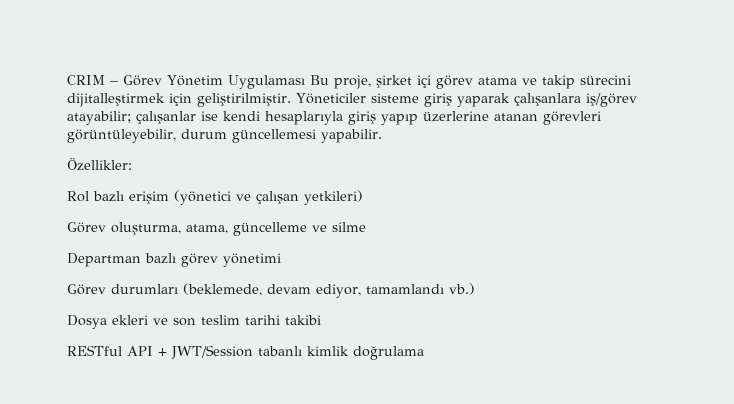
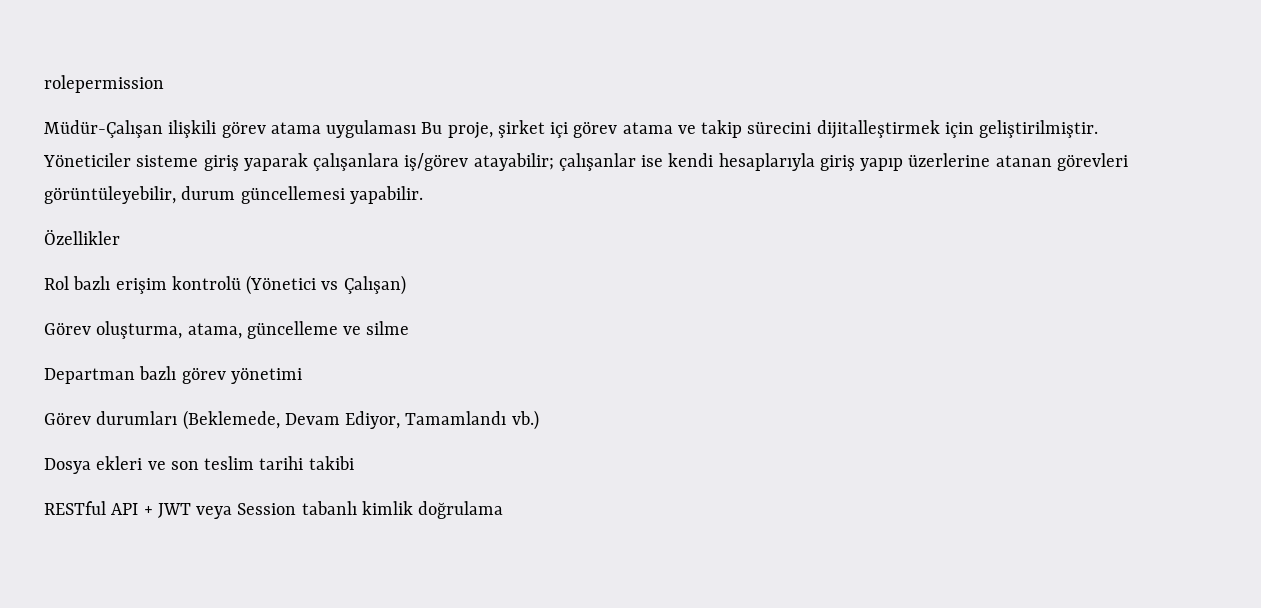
- CRIM – Görev Yönetim Uygulaması Bu proje, şirket içi görev atama ve takip sürecini dijitalleştirmek için geliştirilmiştir.
+ rolepermission
+ Müdür-Çalışan ilişkili görev atama uygulaması Bu proje, şirket içi görev atama ve takip sürecini dijitalleştirmek için geliştirilmiştir.
- Özellikler:
+ Özellikler
- Rol bazlı erişim (yönetici ve çalışan yetkileri)
+ Rol bazlı erişim kontrolü (Yönetici vs Çalışan)
- Görev durumları (beklemede, devam ediyor, tamamlandı vb.)
+ Görev durumları (Beklemede, Devam Ediyor, Tamamlandı vb.)
- RESTful API + JWT/Session tabanlı kimlik doğrulama
+ RESTful API + JWT veya Session tabanlı kimlik doğrulama

